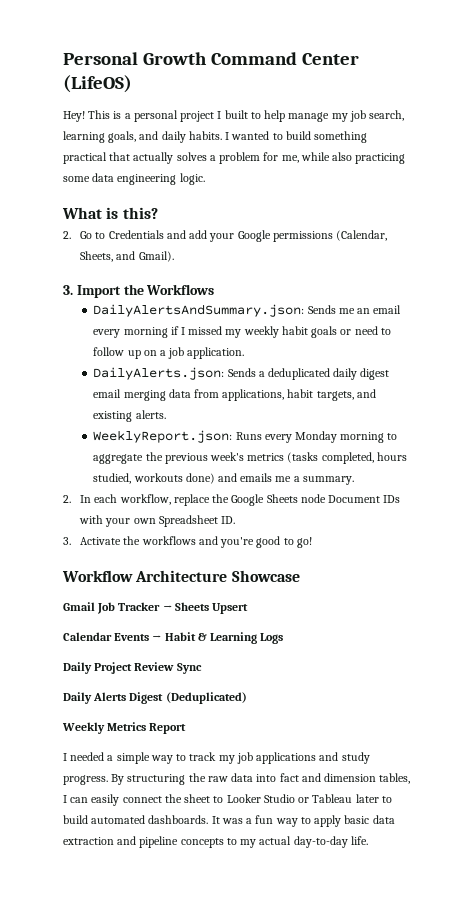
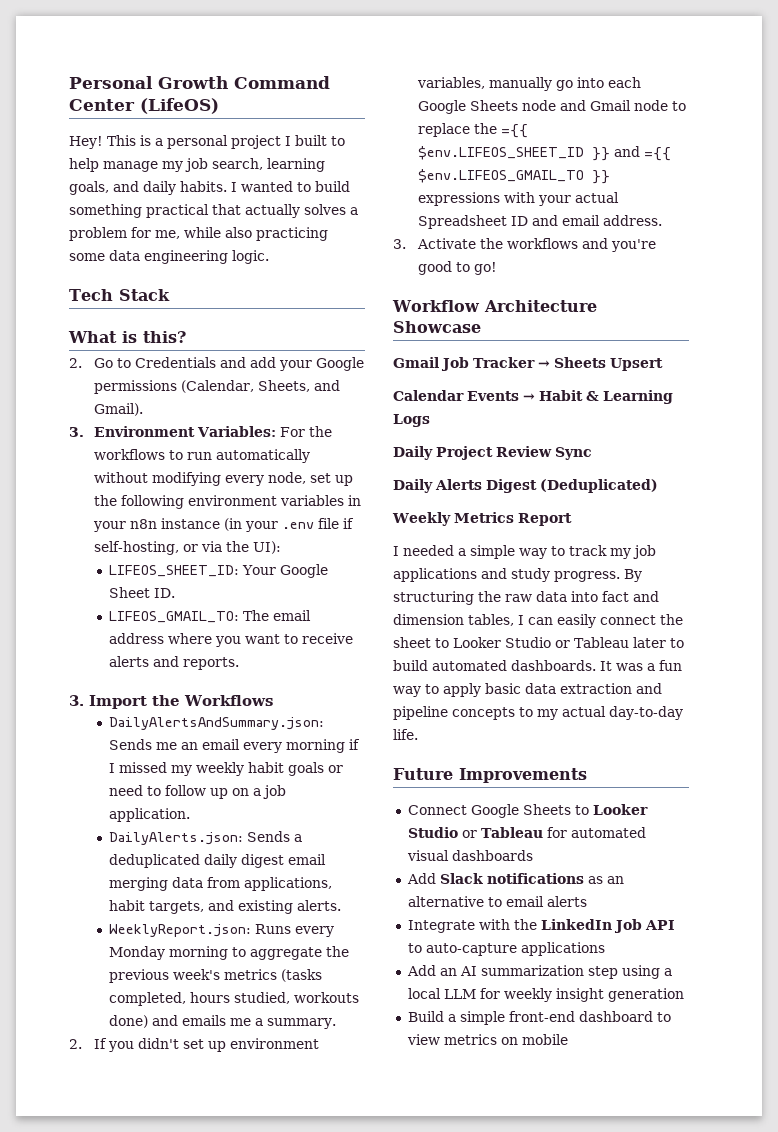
+ Tech Stack
+ 3. Environment Variables: For the workflows to run automatically without modifying every node, set up the following environment variables in your n8n instance (in your .env file if self-hosting, or via the UI):
+ LIFEOS_SHEET_ID: Your Google Sheet ID.
+ LIFEOS_GMAIL_TO: The email address where you want to receive alerts and reports.
- 2. In each workflow, replace the Google Sheets node Document IDs with your own Spreadsheet ID.
+ 2. If you didn't set up environment variables, manually go into each Google Sheets node and Gmail node to replace the ={{ $env.LIFEOS_SHEET_ID }} and ={{ $env.LIFEOS_GMAIL_TO }} expressions with your actual Spreadsheet ID and email address.
+ Future Improvements
+ Connect Google Sheets to Looker Studio or Tableau for automated visual dashboards
+ Add Slack notifications as an alternative to email alerts
+ Integrate with the LinkedIn Job API to auto-capture applications
+ Add an AI summarization step using a local LLM for weekly insight generation
+ Build a simple front-end dashboard to view metrics on mobile

